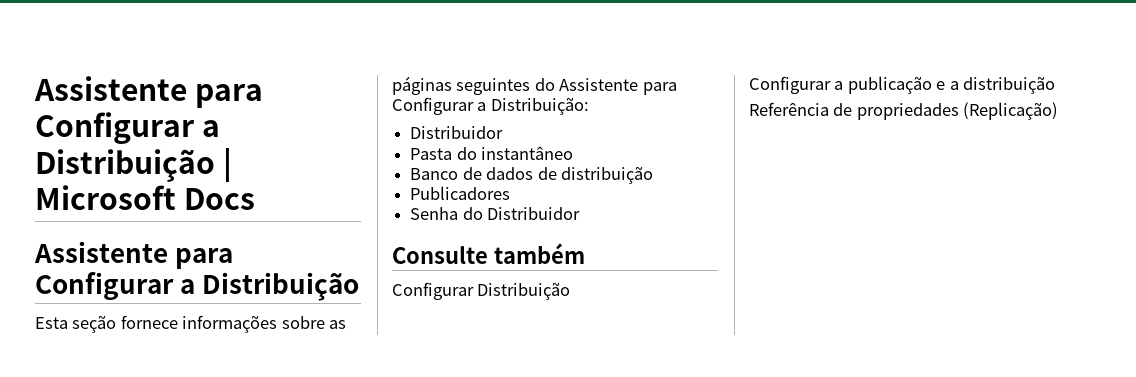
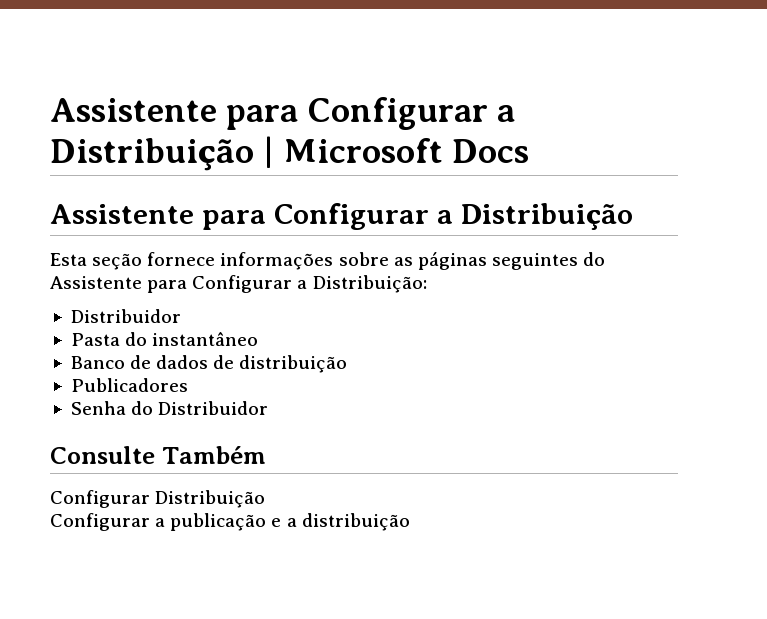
- Consulte também
+ Consulte Também
- Referência de propriedades (Replicação)

